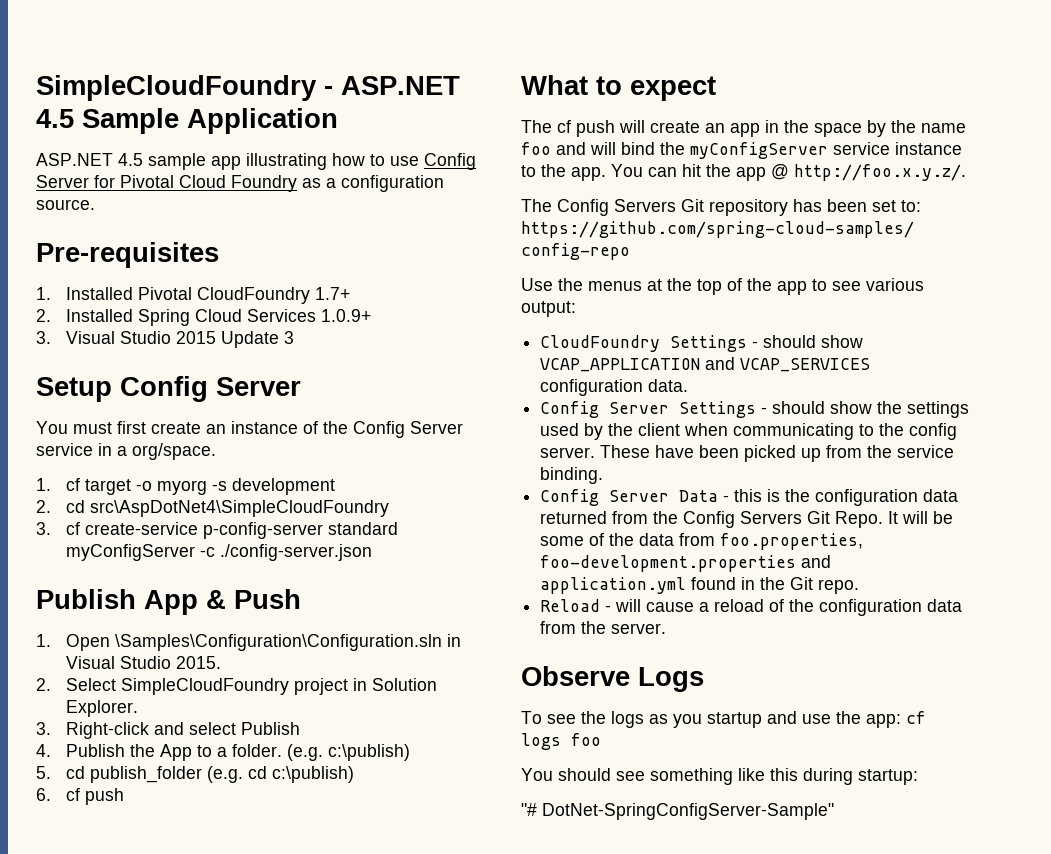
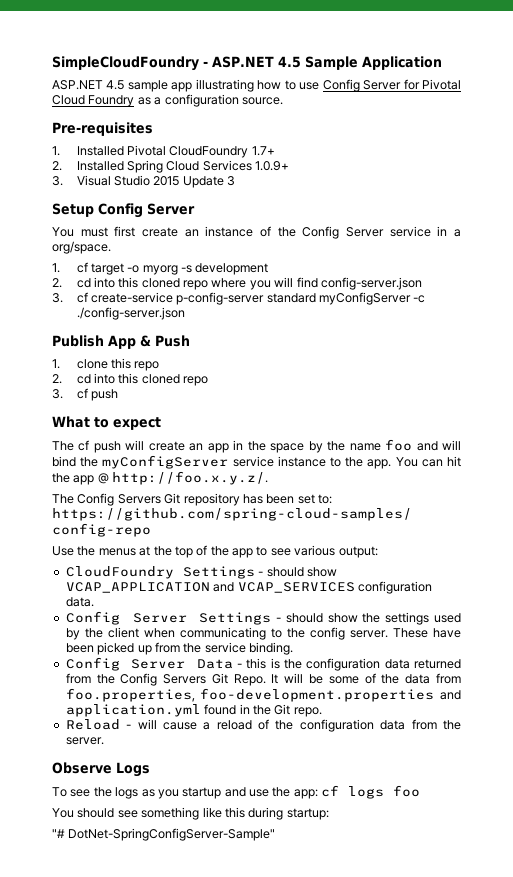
- 2. cd src\AspDotNet4\SimpleCloudFoundry
+ 2. cd into this cloned repo where you will find config-server.json
- 1. Open \Samples\Configuration\Configuration.sln in Visual Studio 2015.
- 2. Select SimpleCloudFoundry project in Solution Explorer.
- 3. Right-click and select Publish
- 4. Publish the App to a folder. (e.g. c:\publish)
- 5. cd publish_folder (e.g. cd c:\publish)
- 6. cf push
+ 1. clone this repo
+ 2. cd into this cloned repo
+ 3. cf push

